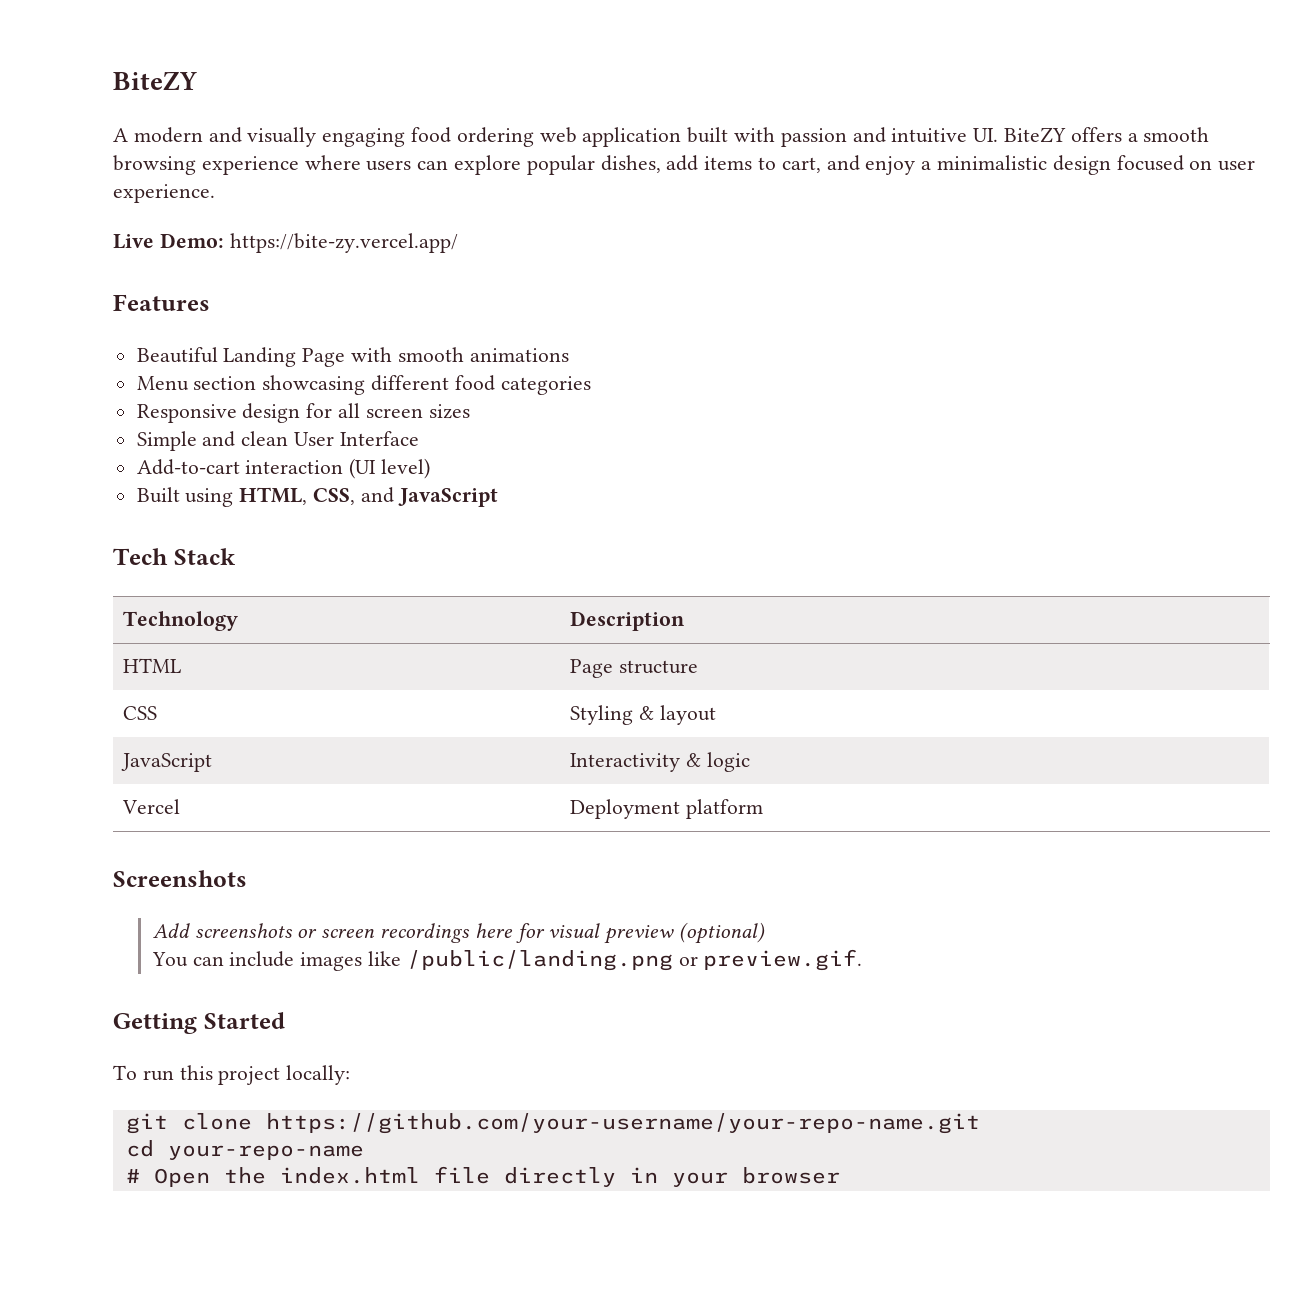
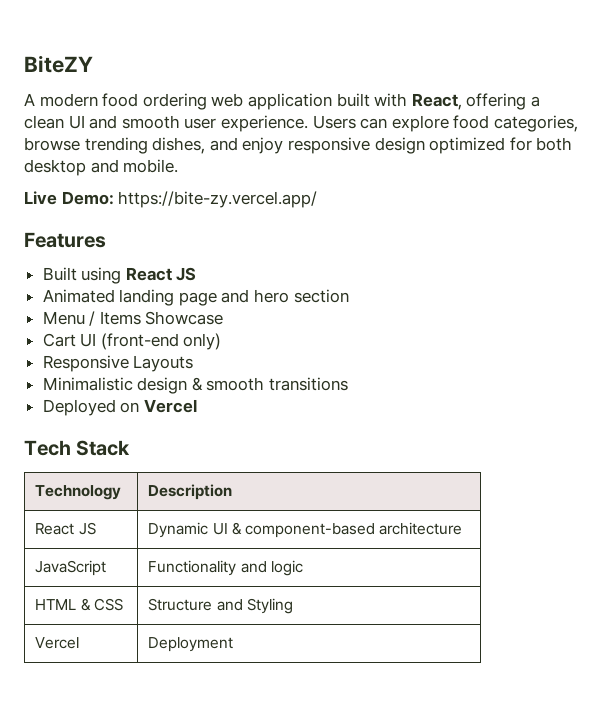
- A modern and visually engaging food ordering web application built with passion and intuitive UI. BiteZY offers a smooth browsing experience where users can explore popular dishes, add items to cart, and enjoy a minimalistic design focused on user experience.
+ A modern food ordering web application built with React, offering a clean UI and smooth user experience. Users can explore food categories, browse trending dishes, and enjoy responsive design optimized for both desktop and mobile.
  Live Demo: https://bite-zy.vercel.app/
  Features
- Beautiful Landing Page with smooth animations
- Menu section showcasing different food categories
- Responsive design for all screen sizes
- Simple and clean User Interface
- Add-to-cart interaction (UI level)
- Built using HTML, CSS, and JavaScript
+ Built using React JS
+ Animated landing page and hero section
+ Menu / Items Showcase
+ Cart UI (front-end only)
+ Responsive Layouts
+ Minimalistic design & smooth transitions
+ Deployed on Vercel
  Tech Stack
  Technology | Description
- HTML | Page structure
- CSS | Styling & layout
- JavaScript | Interactivity & logic
- Vercel | Deployment platform
- Screenshots
- Add screenshots or screen recordings here for visual preview (optional)
- You can include images like /public/landing.png or preview.gif.
- Getting Started
- To run this project locally:
- git clone https://github.com/your-username/your-repo-name.git
- cd your-repo-name
- # Open the index.html file directly in your browser
+ React JS | Dynamic UI & component-based architecture
+ JavaScript | Functionality and logic
+ HTML & CSS | Structure and Styling
+ Vercel | Deployment

